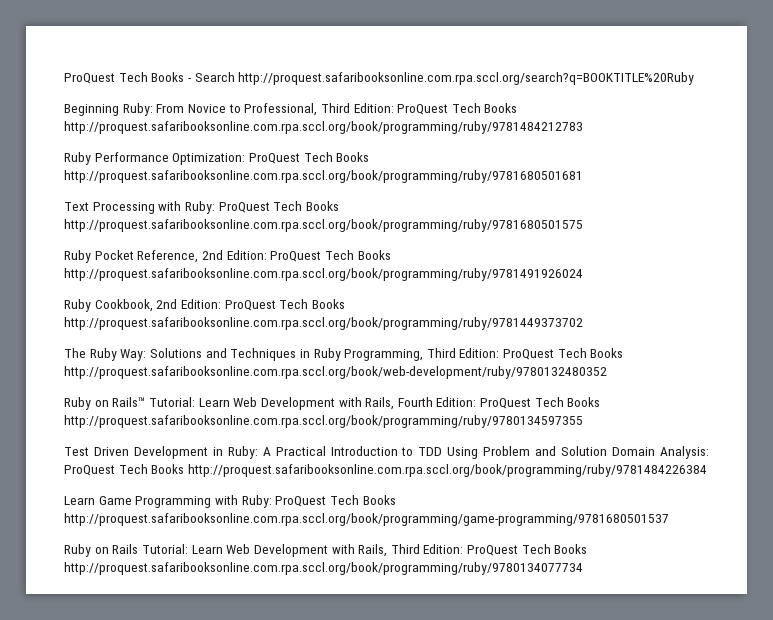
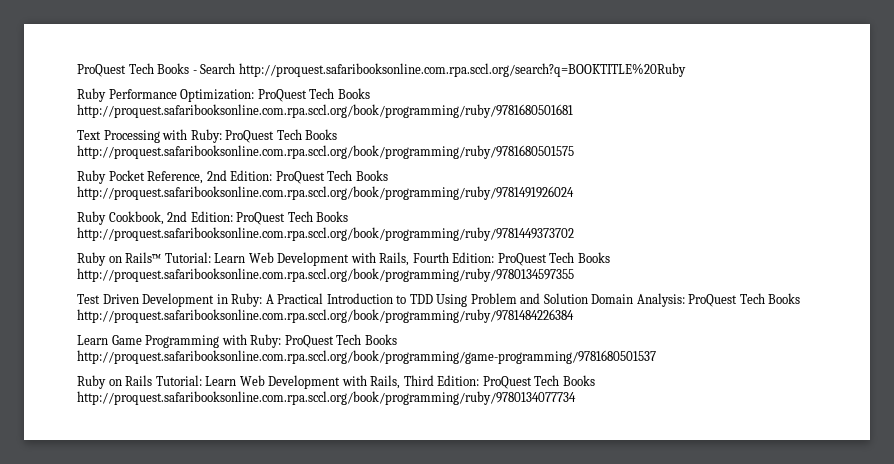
- Beginning Ruby: From Novice to Professional, Third Edition: ProQuest Tech Books http://proquest.safaribooksonline.com.rpa.sccl.org/book/programming/ruby/9781484212783
- The Ruby Way: Solutions and Techniques in Ruby Programming, Third Edition: ProQuest Tech Books http://proquest.safaribooksonline.com.rpa.sccl.org/book/web-development/ruby/9780132480352

